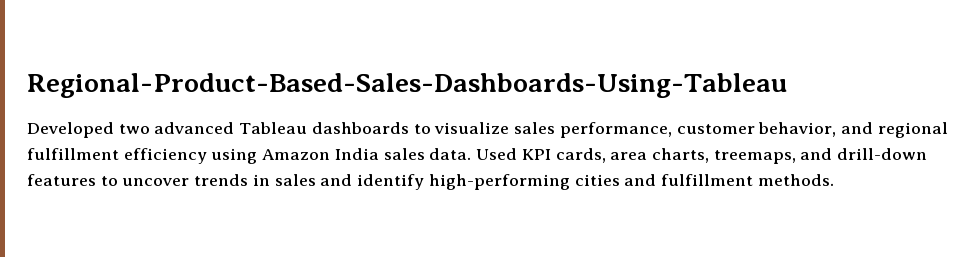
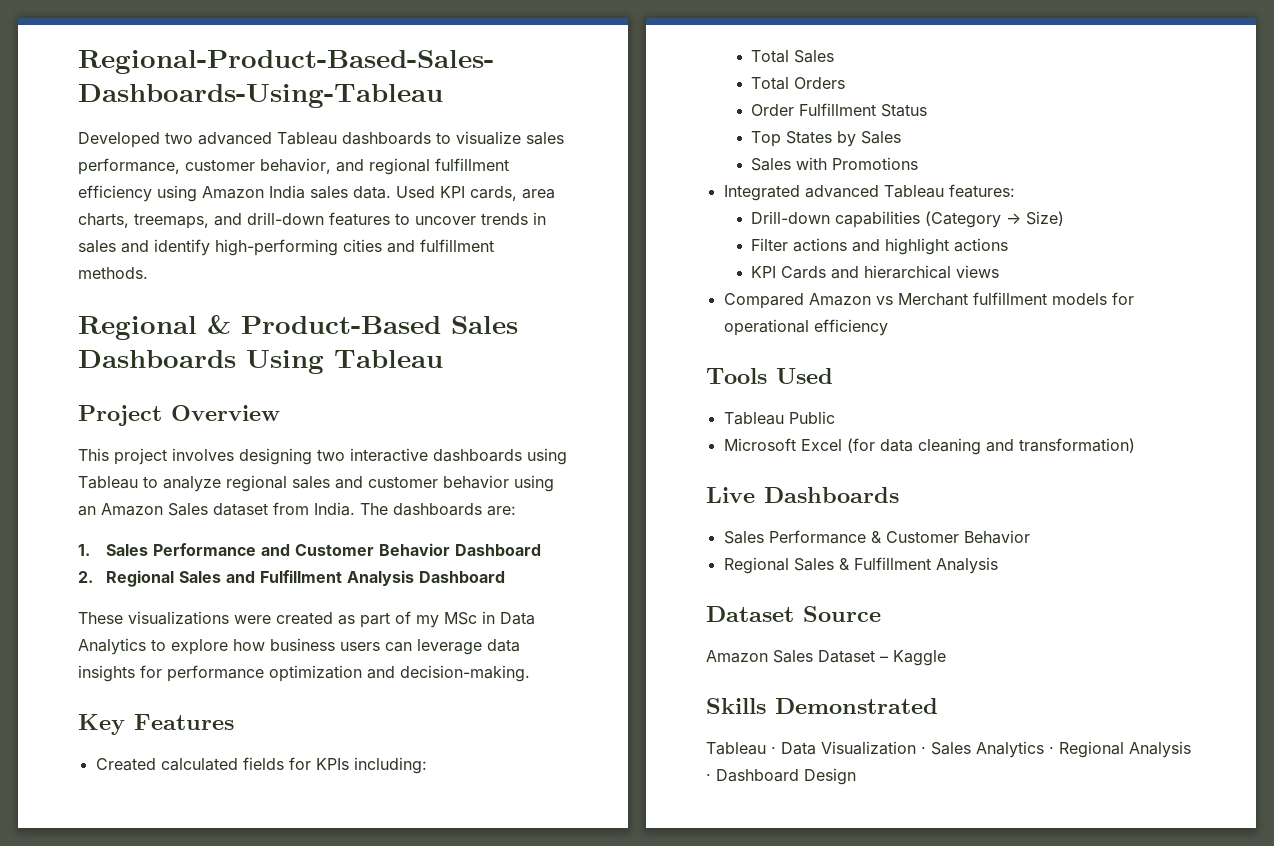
+ Regional & Product-Based Sales Dashboards Using Tableau
+ Project Overview
+ This project involves designing two interactive dashboards using Tableau to analyze regional sales and customer behavior using an Amazon Sales dataset from India. The dashboards are:
+ 1. Sales Performance and Customer Behavior Dashboard
+ 2. Regional Sales and Fulfillment Analysis Dashboard
+ These visualizations were created as part of my MSc in Data Analytics to explore how business users can leverage data insights for performance optimization and decision-making.
+ Key Features
+ Created calculated fields for KPIs including:
+ Total Sales
+ Total Orders
+ Order Fulfillment Status
+ Top States by Sales
+ Sales with Promotions
+ Integrated advanced Tableau features:
+ Drill-down capabilities (Category → Size)
+ Filter actions and highlight actions
+ KPI Cards and hierarchical views
+ Compared Amazon vs Merchant fulfillment models for operational efficiency
+ Tools Used
+ Tableau Public
+ Microsoft Excel (for data cleaning and transformation)
+ Live Dashboards
+ Sales Performance & Customer Behavior
+ Regional Sales & Fulfillment Analysis
+ Dataset Source
+ Amazon Sales Dataset – Kaggle
+ Skills Demonstrated
+ Tableau · Data Visualization · Sales Analytics · Regional Analysis · Dashboard Design

